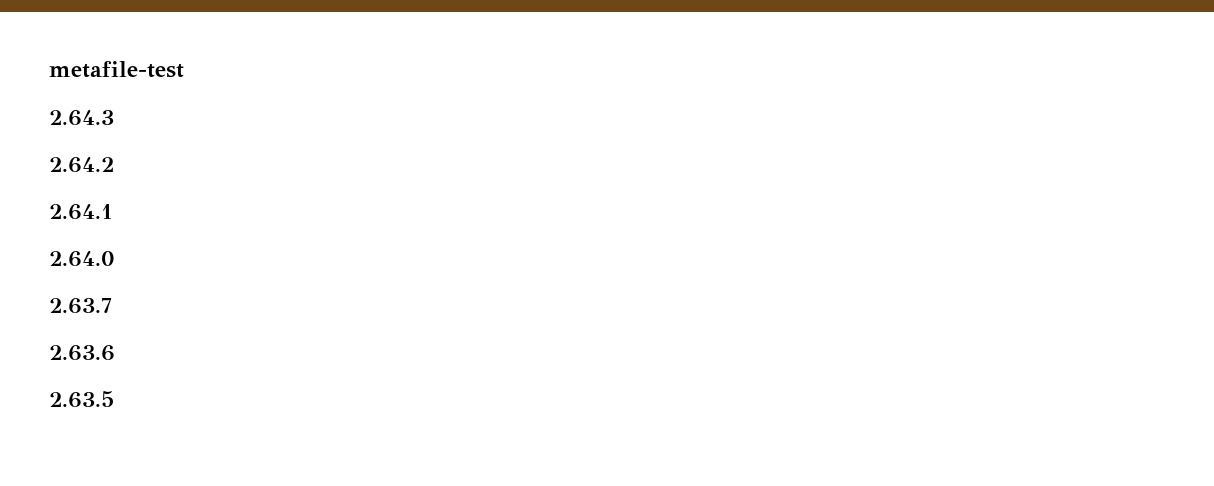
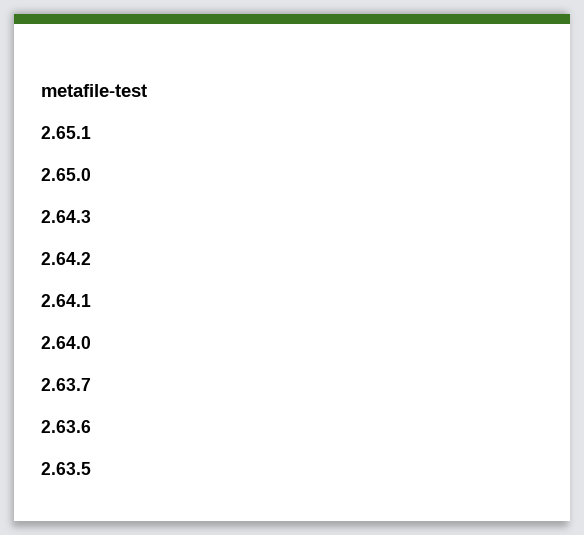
+ 2.65.1
+ 2.65.0

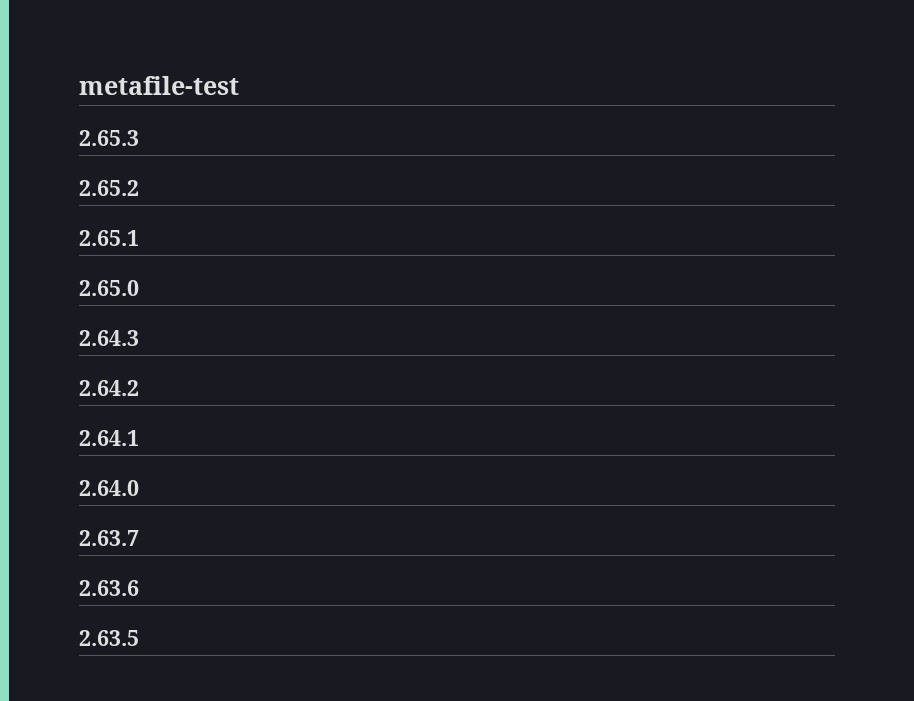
+ 2.65.3
+ 2.65.2

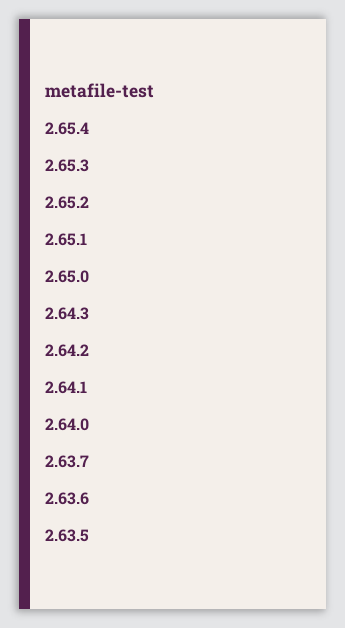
+ 2.65.4

